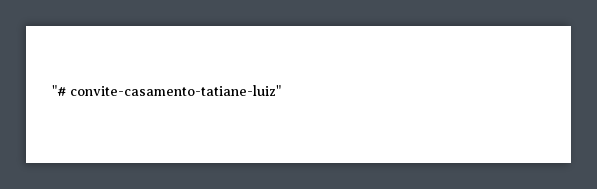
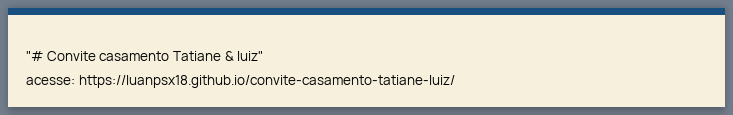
- "# convite-casamento-tatiane-luiz"
+ "# Convite casamento Tatiane & luiz"
+ acesse: https://luanpsx18.github.io/convite-casamento-tatiane-luiz/

